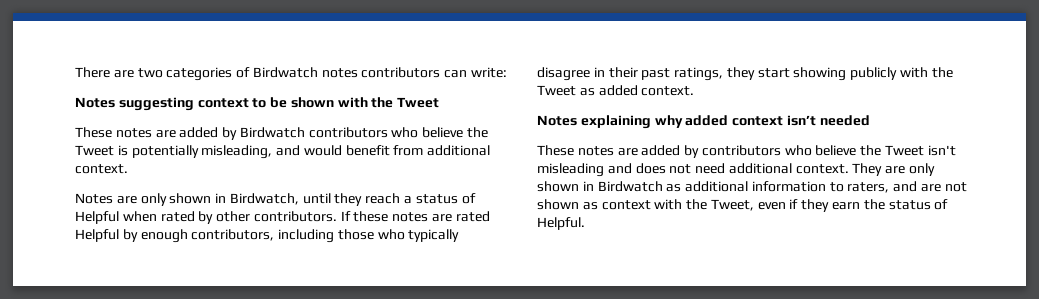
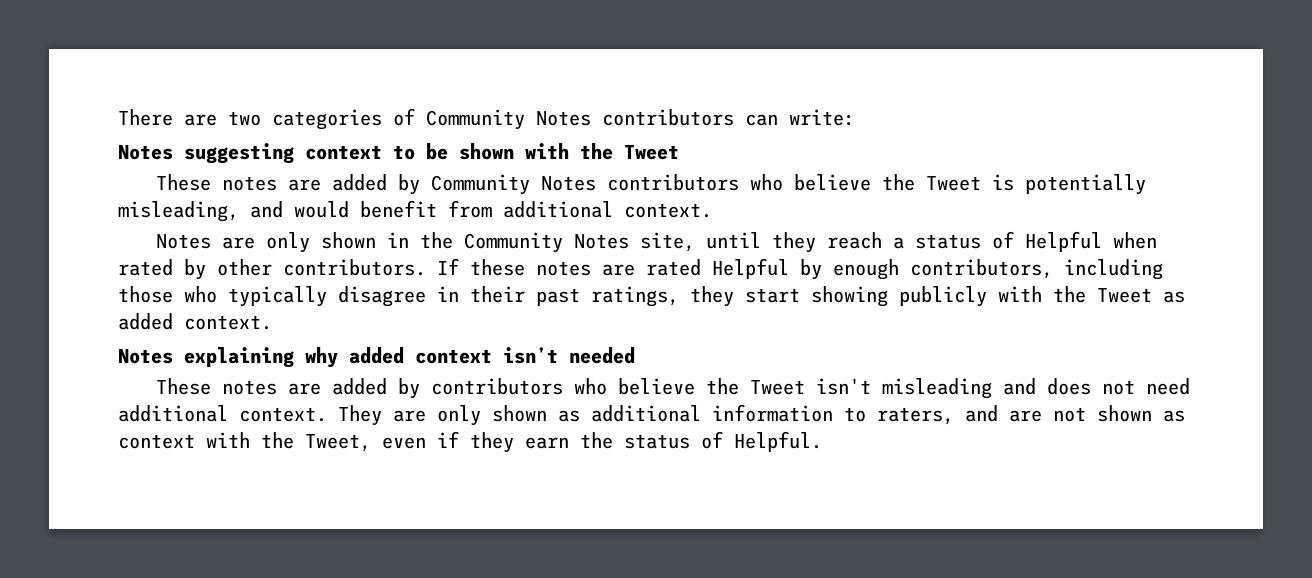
- There are two categories of Birdwatch notes contributors can write:
+ There are two categories of Community Notes contributors can write:
- These notes are added by Birdwatch contributors who believe the Tweet is potentially misleading, and would benefit from additional context.
+ These notes are added by Community Notes contributors who believe the Tweet is potentially misleading, and would benefit from additional context.
- Notes are only shown in Birdwatch, until they reach a status of Helpful when rated by other contributors.
+ Notes are only shown in the Community Notes site, until they reach a status of Helpful when rated by other contributors.
- They are only shown in Birdwatch as additional information to raters, and are not shown as context with the Tweet, even if they earn the status of Helpful.
+ They are only shown as additional information to raters, and are not shown as context with the Tweet, even if they earn the status of Helpful.

